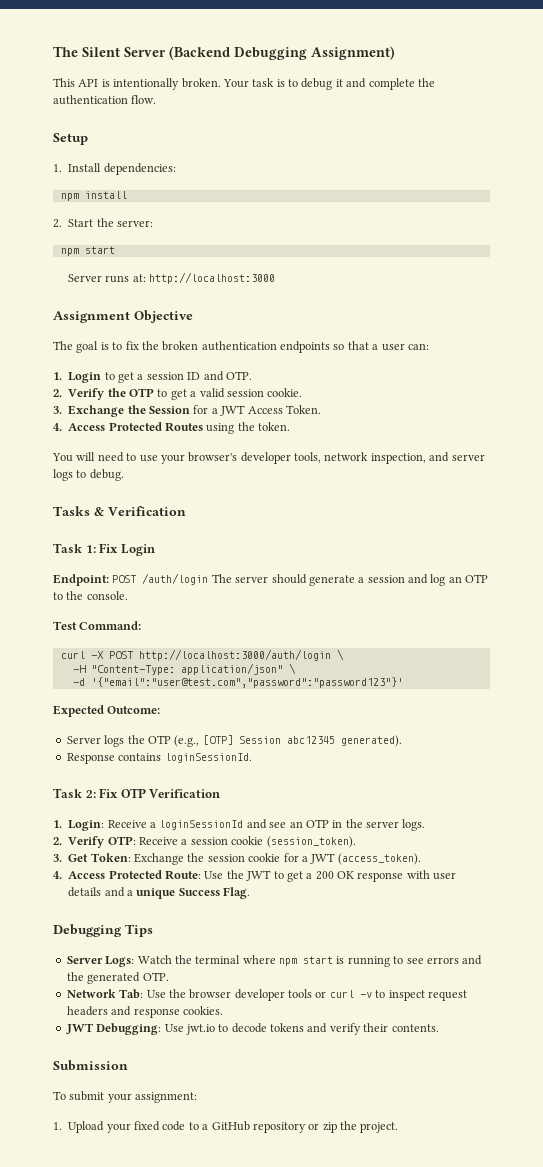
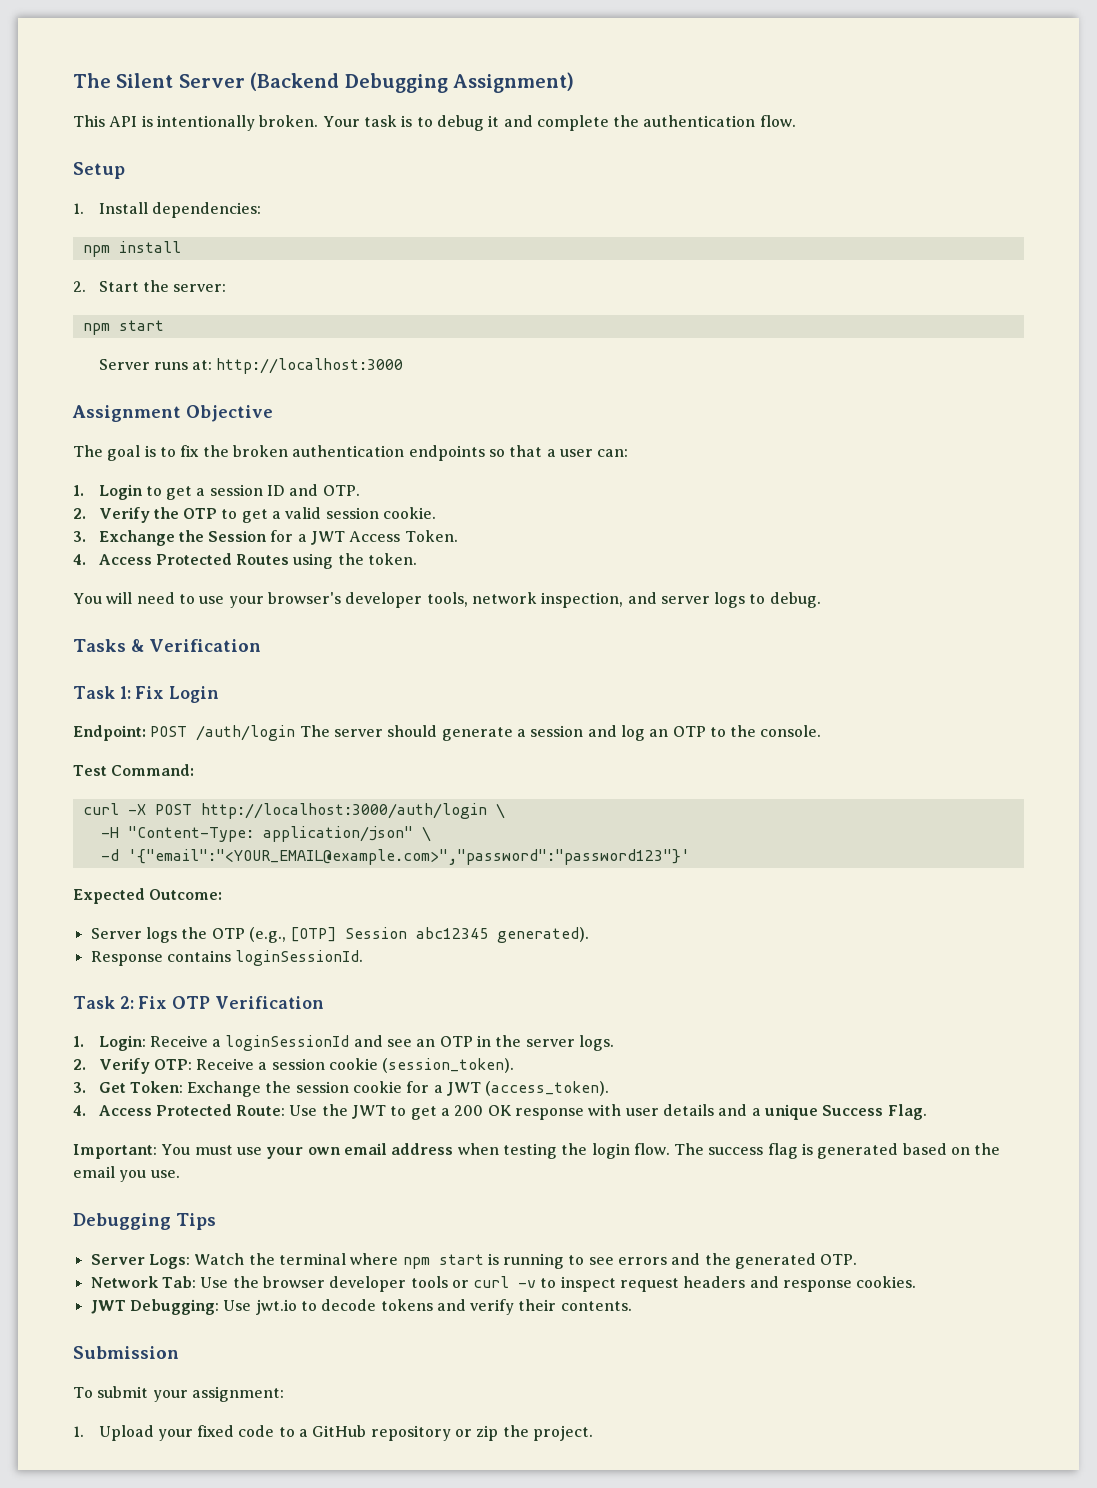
- -d '{"email":"user@test.com","password":"password123"}'
+ -d '{"email":"<YOUR_EMAIL@example.com>","password":"password123"}'
+ Important: You must use your own email address when testing the login flow. The success flag is generated based on the email you use.

